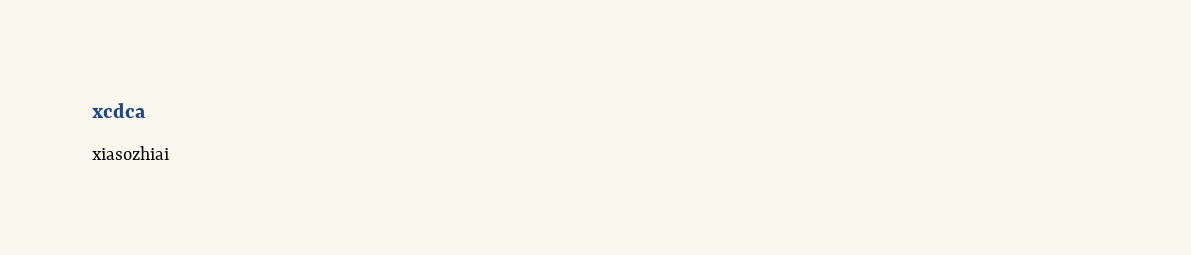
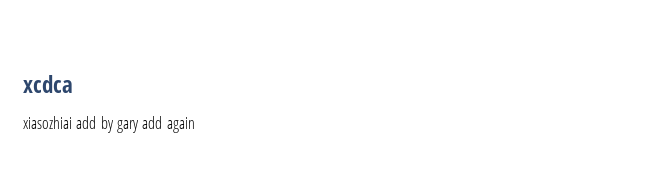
- xiasozhiai
+ xiasozhiai add by gary add again

